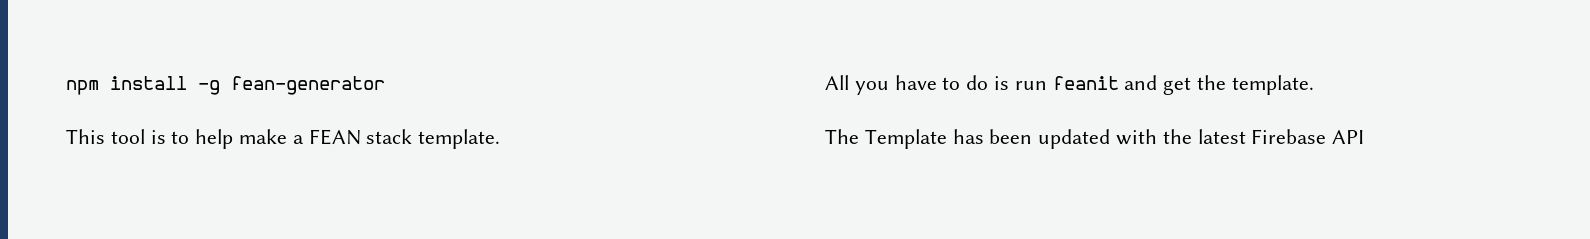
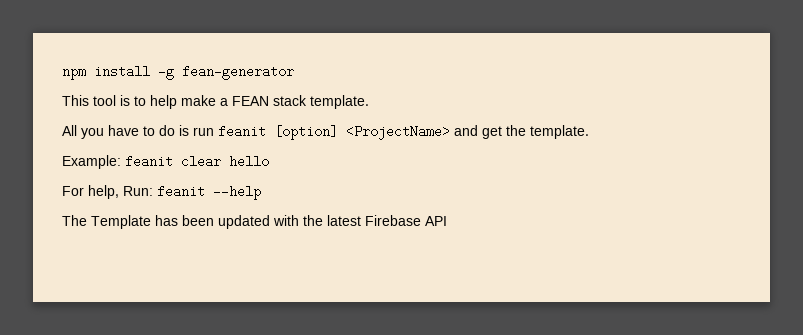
- All you have to do is run feanit and get the template.
+ All you have to do is run feanit [option] <ProjectName> and get the template.
+ Example: feanit clear hello
+ For help, Run: feanit --help

